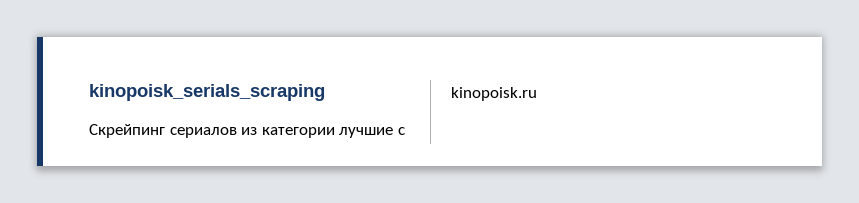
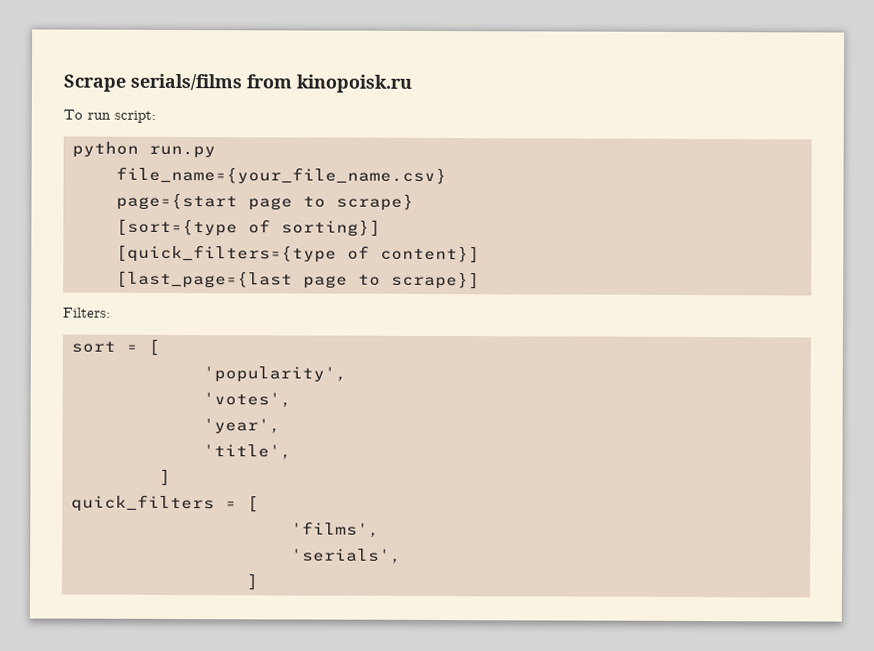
- kinopoisk_serials_scraping
- Скрейпинг сериалов из категории лучшие с kinopoisk.ru
+ Scrape serials/films from kinopoisk.ru
+ To run script:
+ python run.py
+ file_name={your_file_name.csv}
+ page={start page to scrape}
+ [sort={type of sorting}]
+ [quick_filters={type of content}]
+ [last_page={last page to scrape}]
+ Filters:
+ sort = [
+ 'popularity',
+ 'votes',
+ 'year',
+ 'title',
+ ]
+ quick_filters = [
+ 'films',
+ 'serials',
+ ]

